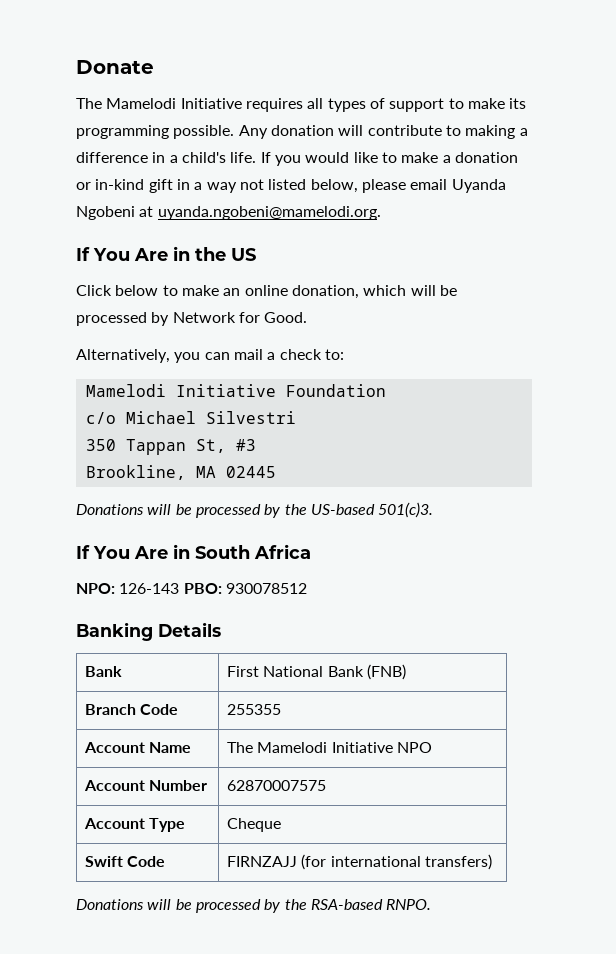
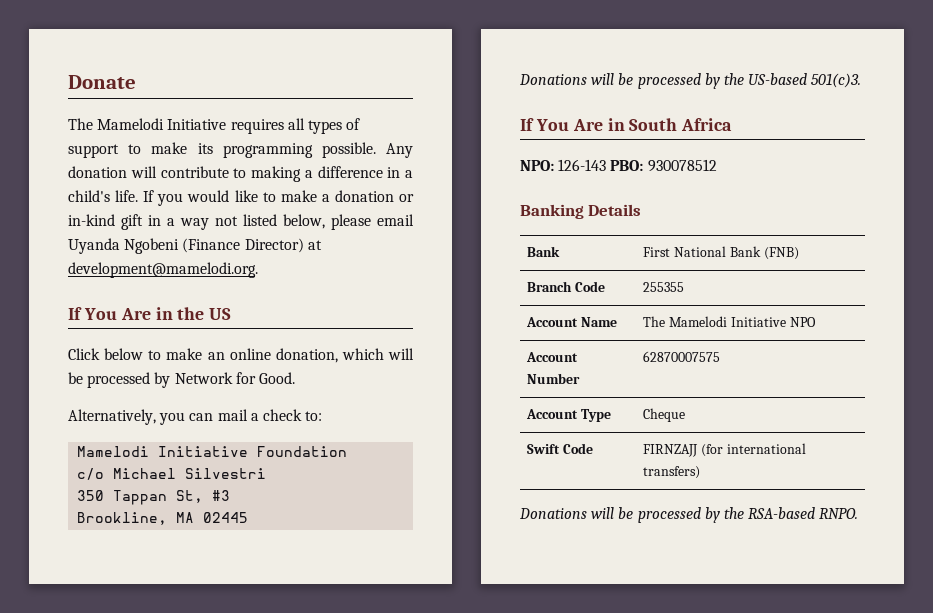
- If you would like to make a donation or in-kind gift in a way not listed below, please email Uyanda Ngobeni at uyanda.ngobeni@mamelodi.org.
+ If you would like to make a donation or in-kind gift in a way not listed below, please email Uyanda Ngobeni (Finance Director) at development@mamelodi.org.

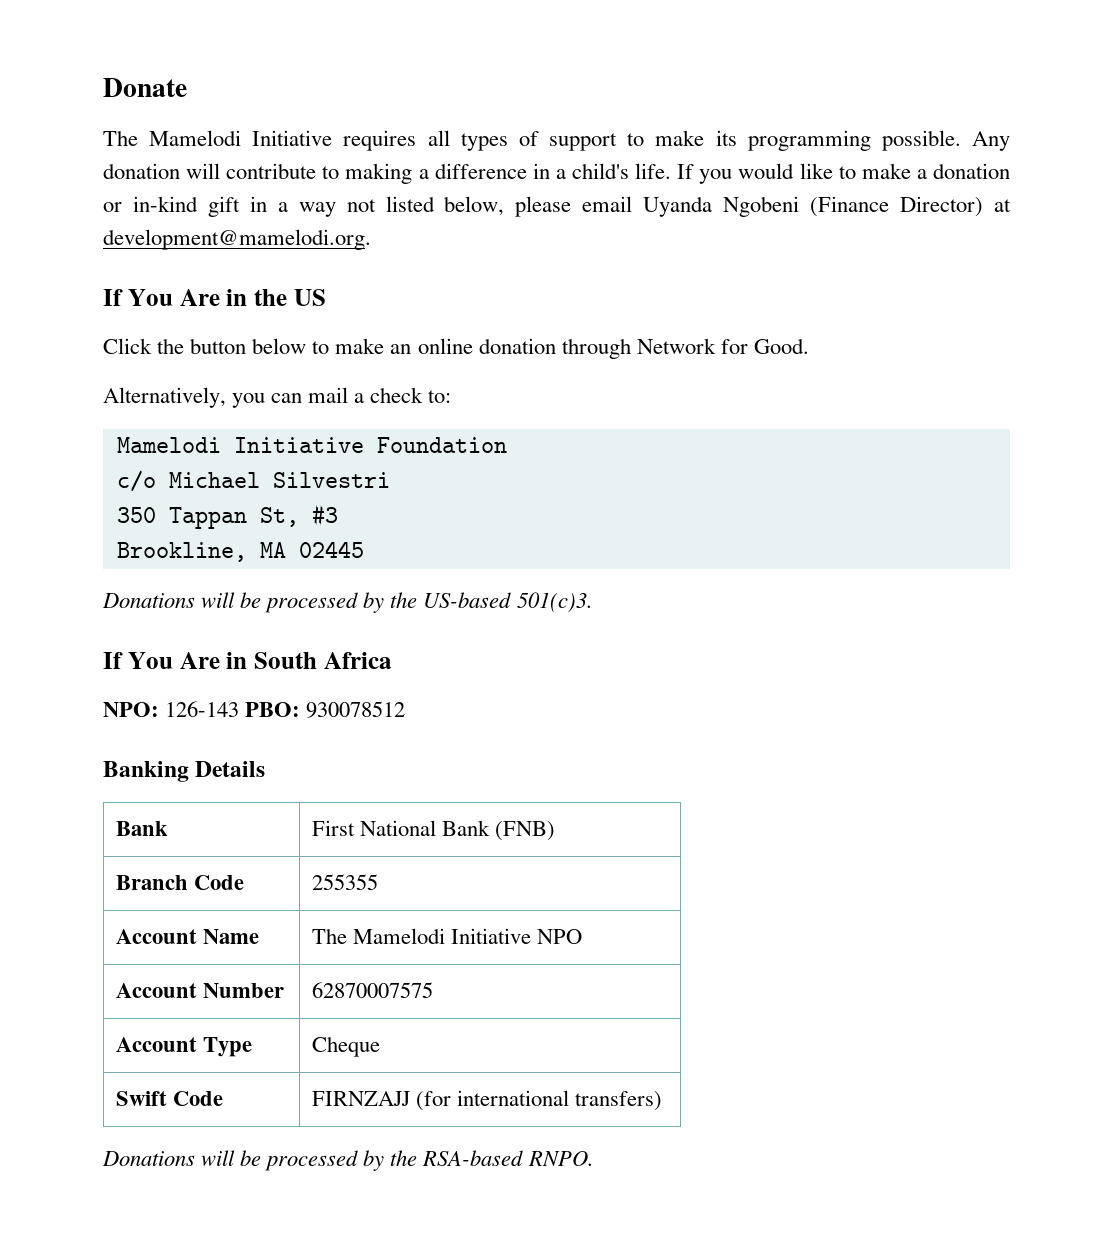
- Click below to make an online donation, which will be processed by Network for Good.
+ Click the button below to make an online donation through Network for Good.

